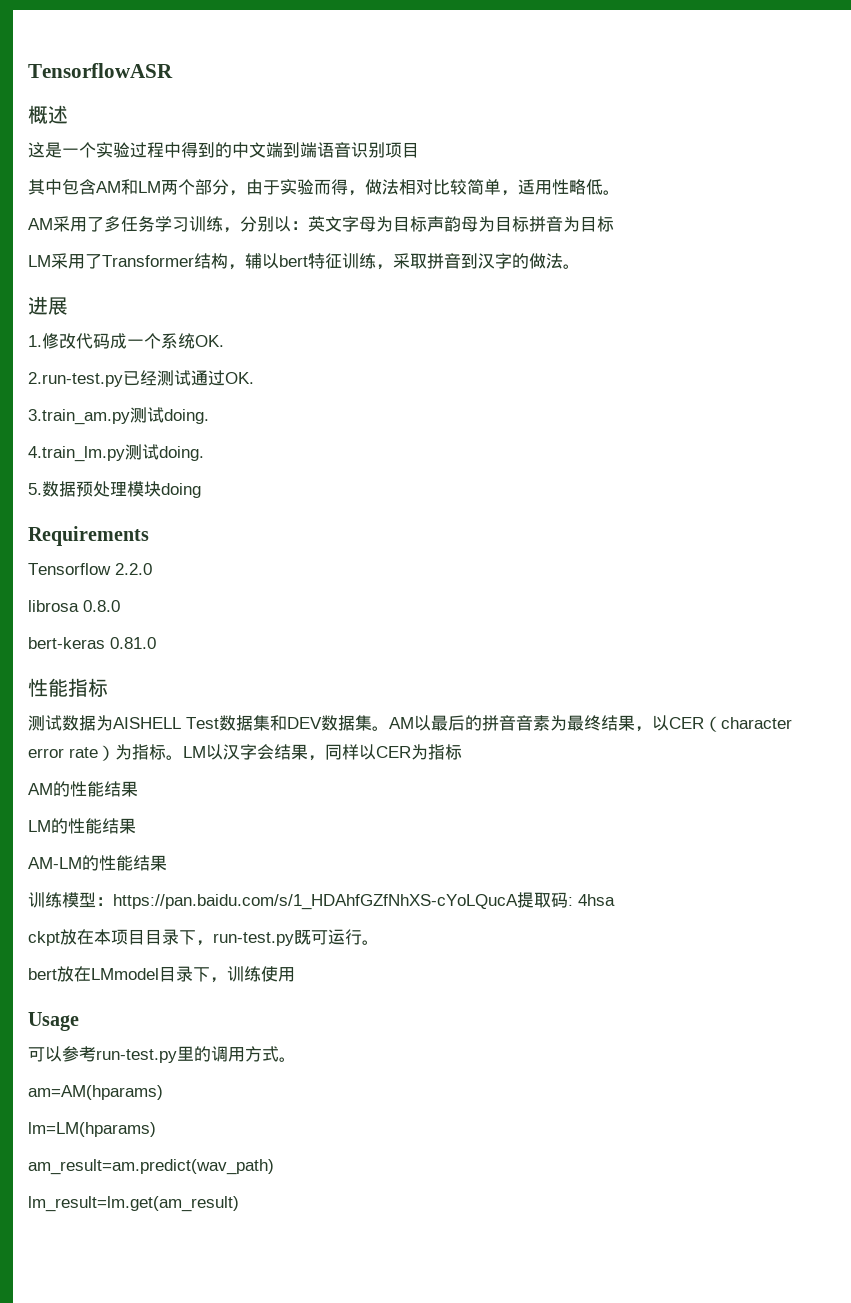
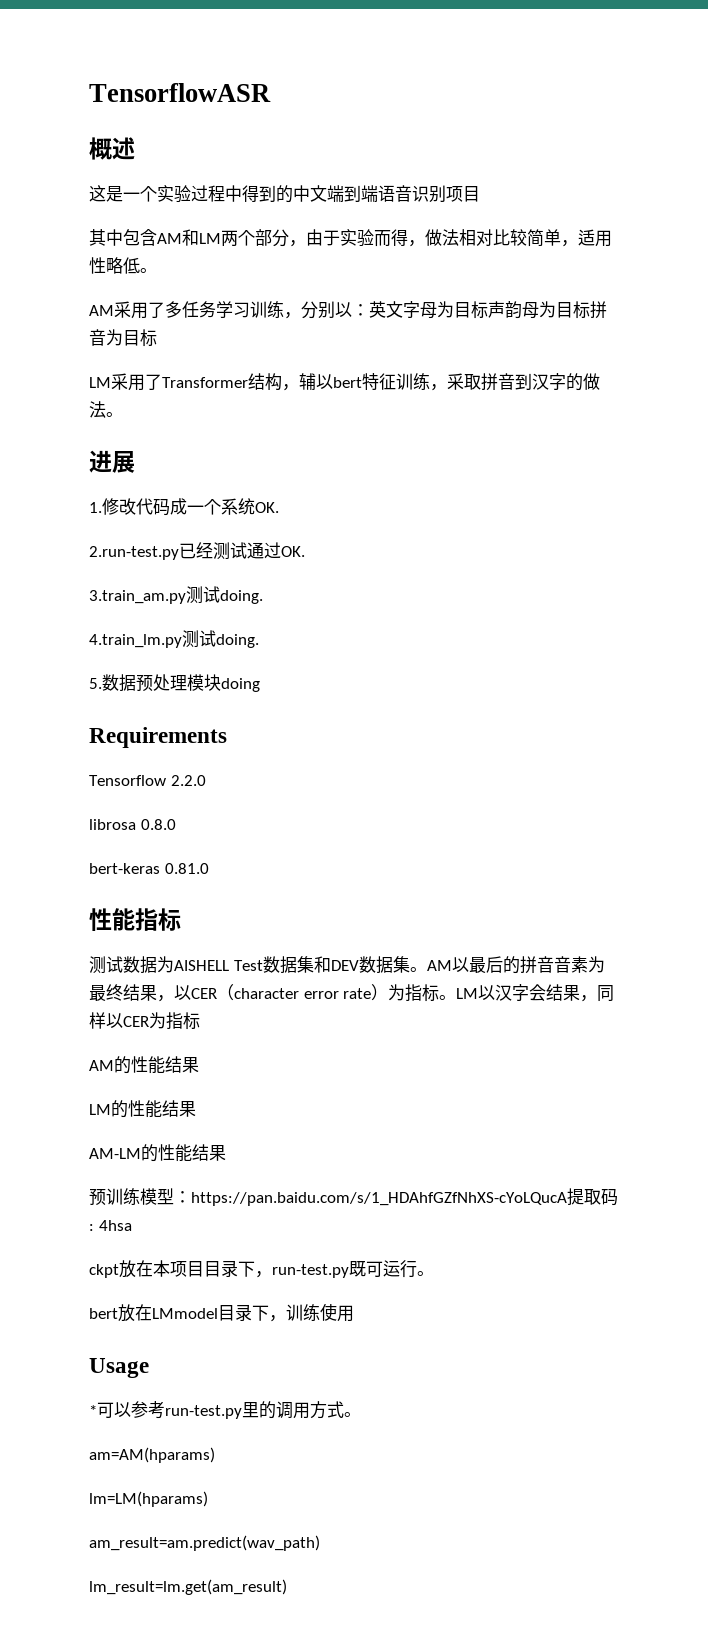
- 训练模型：https://pan.baidu.com/s/1_HDAhfGZfNhXS-cYoLQucA提取码: 4hsa
+ 预训练模型：https://pan.baidu.com/s/1_HDAhfGZfNhXS-cYoLQucA提取码: 4hsa
- 可以参考run-test.py里的调用方式。
+ *可以参考run-test.py里的调用方式。

